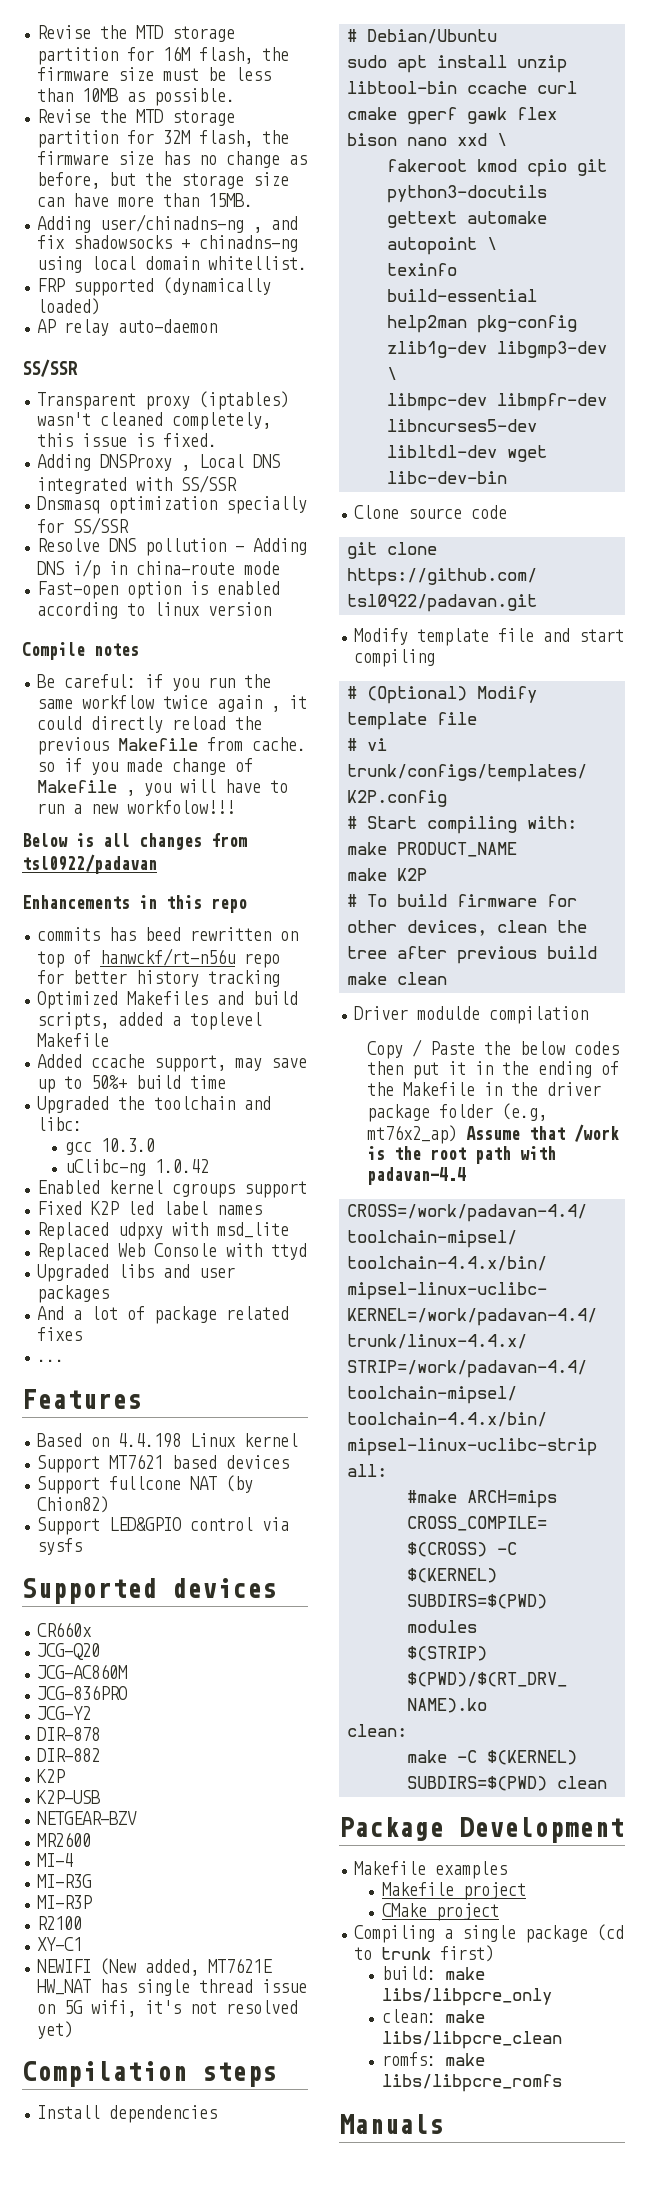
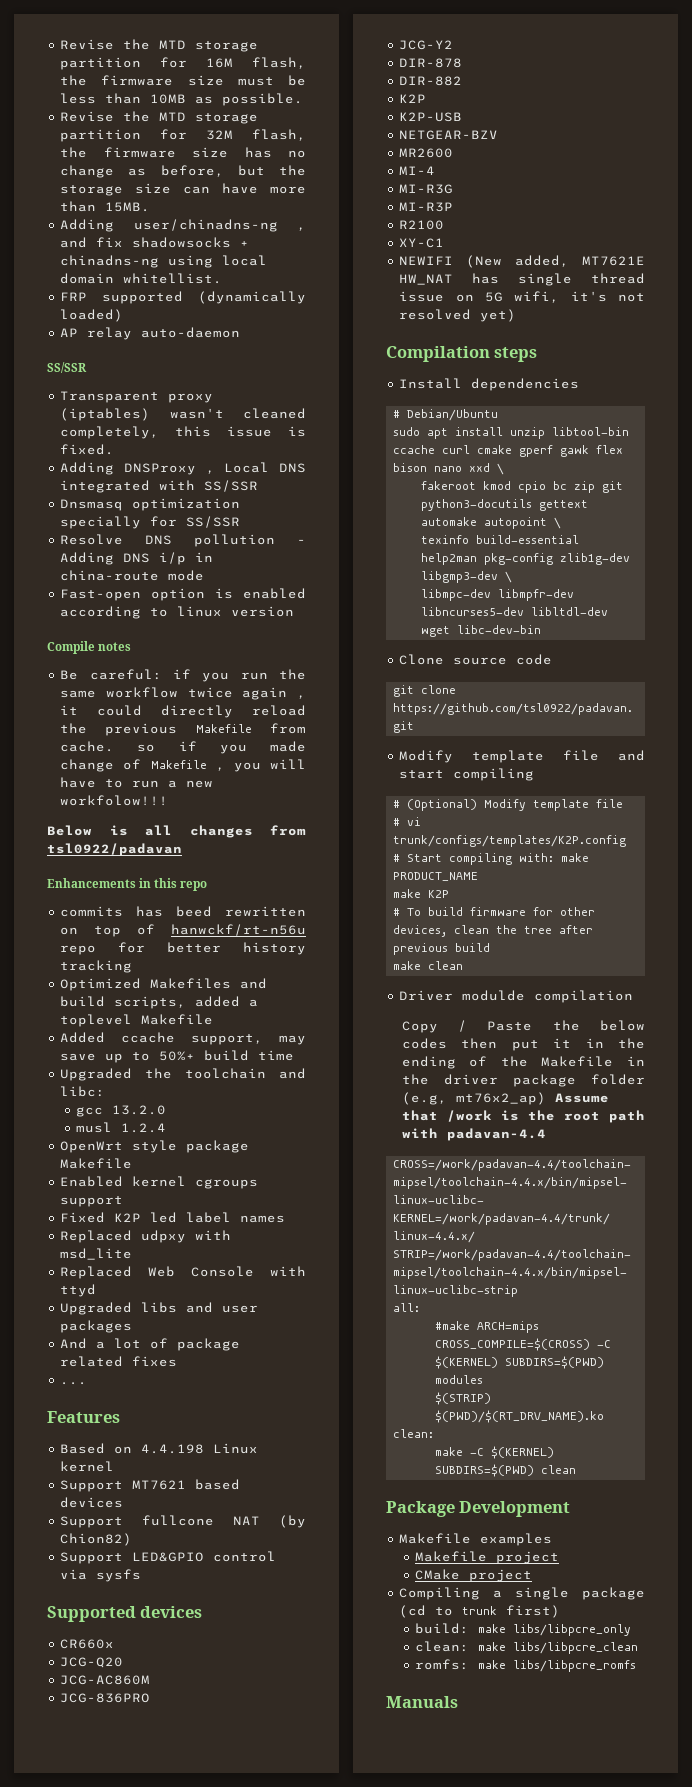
- gcc 10.3.0
- uClibc-ng 1.0.42
+ gcc 13.2.0
+ musl 1.2.4
+ OpenWrt style package Makefile
- fakeroot kmod cpio git python3-docutils gettext automake autopoint \
+ fakeroot kmod cpio bc zip git python3-docutils gettext automake autopoint \

